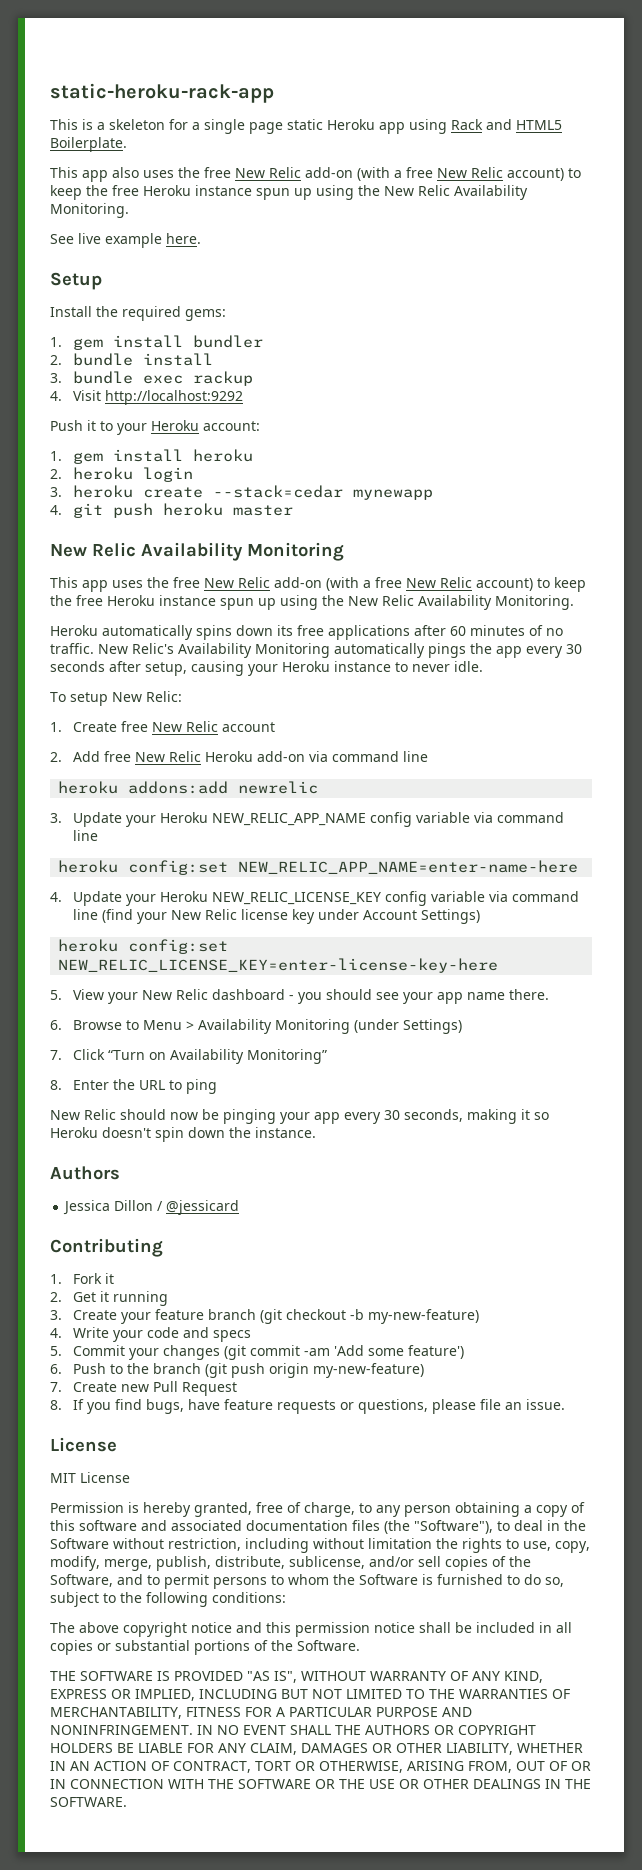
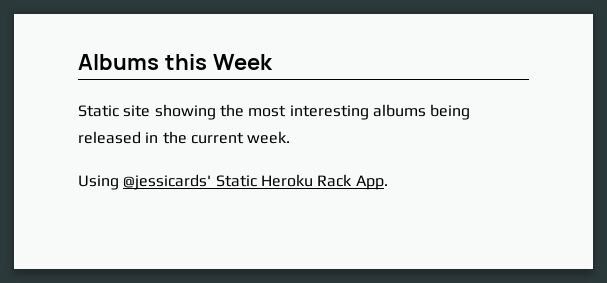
- static-heroku-rack-app
- This is a skeleton for a single page static Heroku app using Rack and HTML5 Boilerplate.
- This app also uses the free New Relic add-on (with a free New Relic account) to keep the free Heroku instance spun up using the New Relic Availability Monitoring.
- See live example here.
- Setup
- Install the required gems:
- 1. gem install bundler
- 2. bundle install
- 3. bundle exec rackup
- 4. Visit http://localhost:9292
- Push it to your Heroku account:
- 1. gem install heroku
- 2. heroku login
- 3. heroku create --stack=cedar mynewapp
- 4. git push heroku master
- New Relic Availability Monitoring
- This app uses the free New Relic add-on (with a free New Relic account) to keep the free Heroku instance spun up using the New Relic Availability Monitoring.
- Heroku automatically spins down its free applications after 60 minutes of no traffic. New Relic's Availability Monitoring automatically pings the app every 30 seconds after setup, causing your Heroku instance to never idle.
- To setup New Relic:
- 1. Create free New Relic account
- 2. Add free New Relic Heroku add-on via command line
- heroku addons:add newrelic
- 3. Update your Heroku NEW_RELIC_APP_NAME config variable via command line
- heroku config:set NEW_RELIC_APP_NAME=enter-name-here
- 4. Update your Heroku NEW_RELIC_LICENSE_KEY config variable via command line (find your New Relic license key under Account Settings)
- heroku config:set NEW_RELIC_LICENSE_KEY=enter-license-key-here
- 5. View your New Relic dashboard - you should see your app name there.
- 6. Browse to Menu > Availability Monitoring (under Settings)
- 7. Click “Turn on Availability Monitoring”
- 8. Enter the URL to ping
- New Relic should now be pinging your app every 30 seconds, making it so Heroku doesn't spin down the instance.
- Authors
- Jessica Dillon / @jessicard
- Contributing
- 1. Fork it
- 2. Get it running
- 3. Create your feature branch (git checkout -b my-new-feature)
- 4. Write your code and specs
- 5. Commit your changes (git commit -am 'Add some feature')
- 6. Push to the branch (git push origin my-new-feature)
- 7. Create new Pull Request
- 8. If you find bugs, have feature requests or questions, please file an issue.
- License
- MIT License
- Permission is hereby granted, free of charge, to any person obtaining a copy of this software and associated documentation files (the "Software"), to deal in the Software without restriction, including without limitation the rights to use, copy, modify, merge, publish, distribute, sublicense, and/or sell copies of the Software, and to permit persons to whom the Software is furnished to do so, subject to the following conditions:
- The above copyright notice and this permission notice shall be included in all copies or substantial portions of the Software.
- THE SOFTWARE IS PROVIDED "AS IS", WITHOUT WARRANTY OF ANY KIND, EXPRESS OR IMPLIED, INCLUDING BUT NOT LIMITED TO THE WARRANTIES OF MERCHANTABILITY, FITNESS FOR A PARTICULAR PURPOSE AND NONINFRINGEMENT. IN NO EVENT SHALL THE AUTHORS OR COPYRIGHT HOLDERS BE LIABLE FOR ANY CLAIM, DAMAGES OR OTHER LIABILITY, WHETHER IN AN ACTION OF CONTRACT, TORT OR OTHERWISE, ARISING FROM, OUT OF OR IN CONNECTION WITH THE SOFTWARE OR THE USE OR OTHER DEALINGS IN THE SOFTWARE.
+ Albums this Week
+ Static site showing the most interesting albums being released in the current week.
+ Using @jessicards' Static Heroku Rack App.

